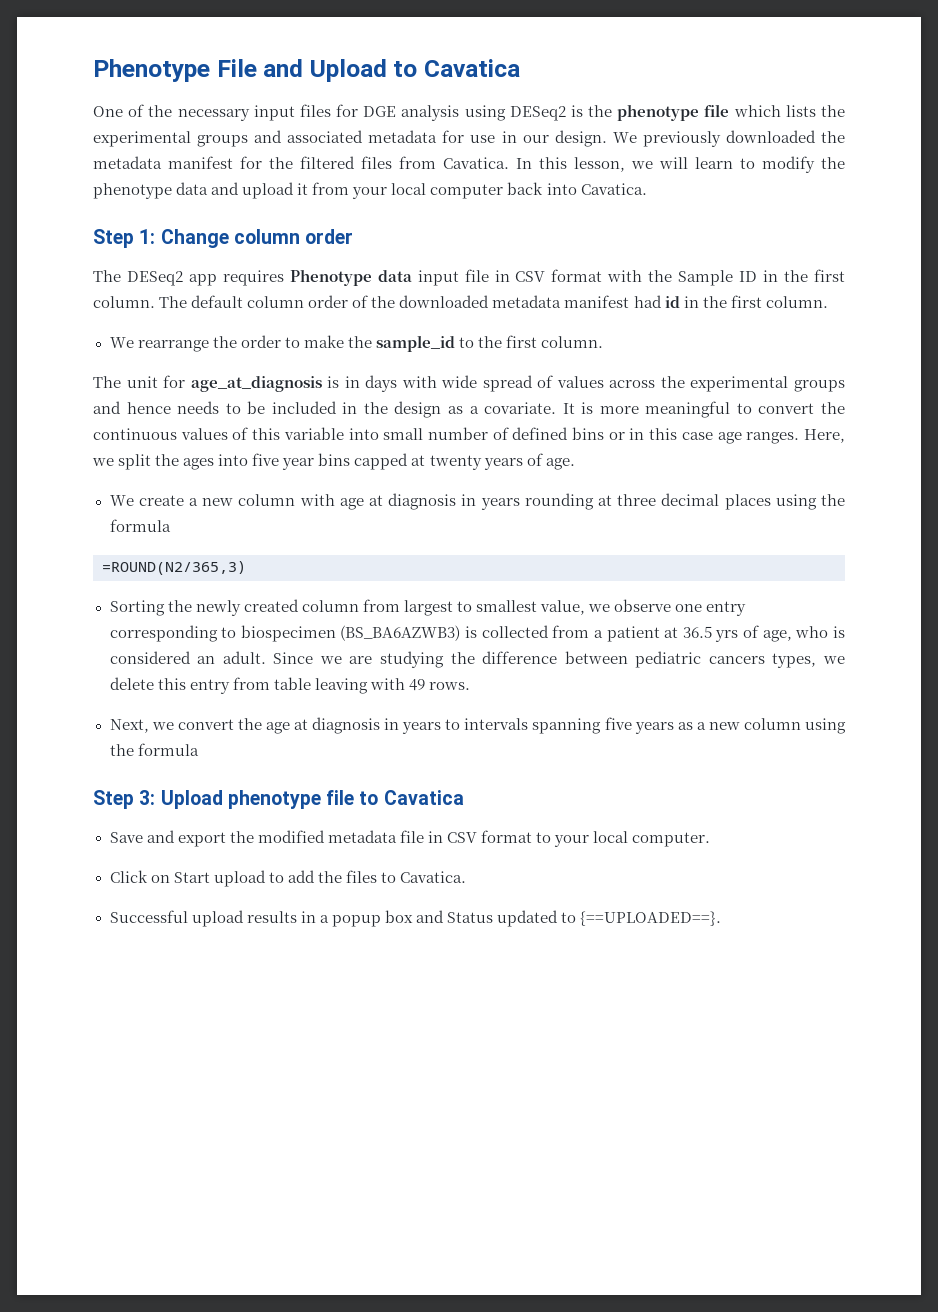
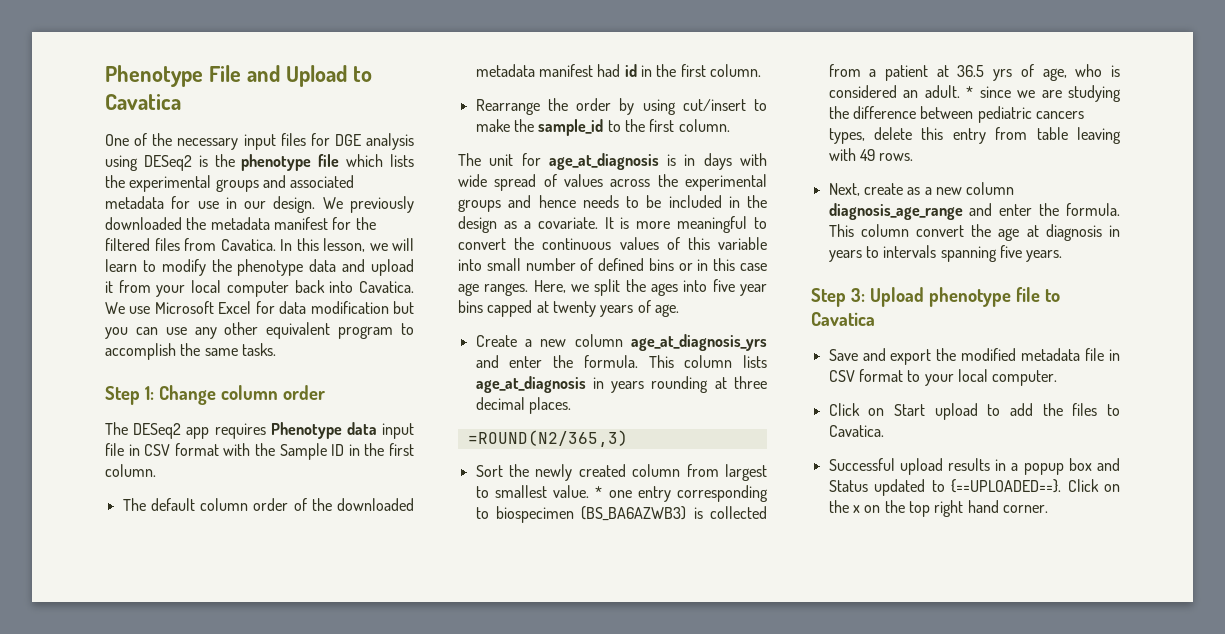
+ We use Microsoft Excel for data modification but you can use any other equivalent program to accomplish the same tasks.
- The DESeq2 app requires Phenotype data input file in CSV format with the Sample ID in the first column. The default column order of the downloaded metadata manifest had id in the first column.
+ The DESeq2 app requires Phenotype data input file in CSV format with the Sample ID in the first column.
+ The default column order of the downloaded metadata manifest had id in the first column.
- We rearrange the order to make the sample_id to the first column.
+ Rearrange the order by using cut/insert to make the sample_id to the first column.
- We create a new column with age at diagnosis in years rounding at three decimal places using the formula
+ Create a new column age_at_diagnosis_yrs and enter the formula. This column lists age_at_diagnosis in years rounding at three decimal places.
- Sorting the newly created column from largest to smallest value, we observe one entry corresponding to biospecimen (BS_BA6AZWB3) is collected from a patient at 36.5 yrs of age, who is considered an adult.
+ Sort the newly created column from largest to smallest value. * one entry corresponding to biospecimen (BS_BA6AZWB3) is collected from a patient at 36.5 yrs of age, who is considered an adult.
- Since we are studying the difference between pediatric cancers types, we delete this entry from table leaving with 49 rows.
+ * since we are studying the difference between pediatric cancers types, delete this entry from table leaving with 49 rows.
- Next, we convert the age at diagnosis in years to intervals spanning five years as a new column using the formula
+ Next, create as a new column diagnosis_age_range and enter the formula. This column convert the age at diagnosis in years to intervals spanning five years.
+ Click on the x on the top right hand corner.

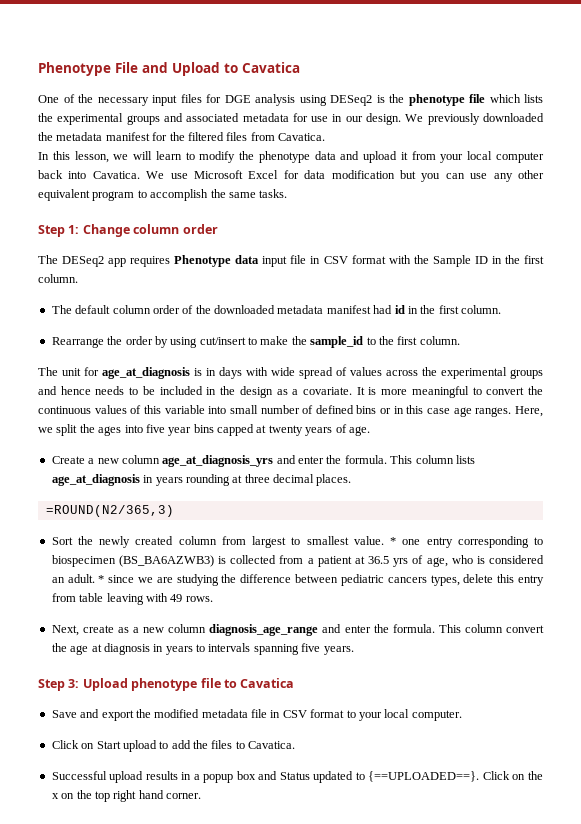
- We previously downloaded the metadata manifest for the filtered files from Cavatica. In this lesson, we will learn to modify the phenotype data and upload it from your local computer back into Cavatica.
+ We previously downloaded the metadata manifest for the filtered files from Cavatica.
+ In this lesson, we will learn to modify the phenotype data and upload it from your local computer back into Cavatica.

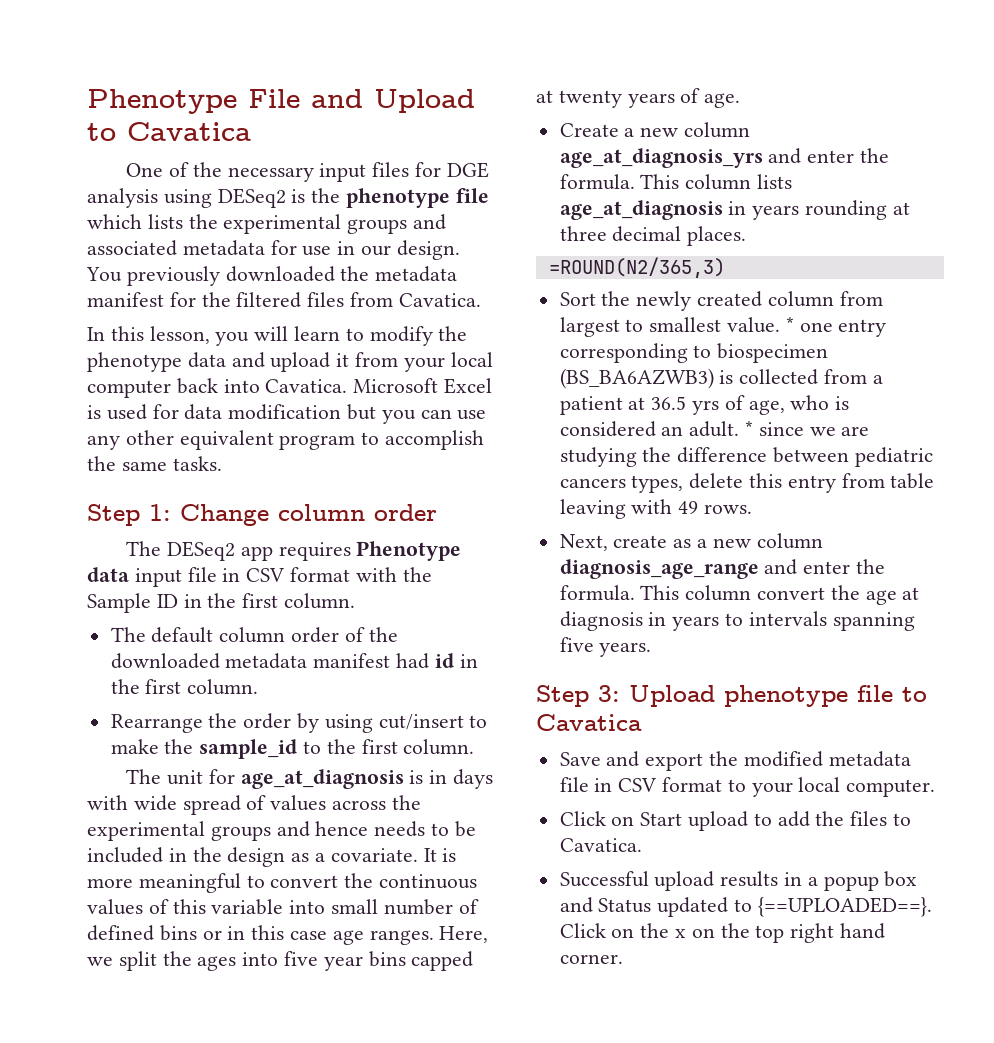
- We previously downloaded the metadata manifest for the filtered files from Cavatica.
+ You previously downloaded the metadata manifest for the filtered files from Cavatica.
- In this lesson, we will learn to modify the phenotype data and upload it from your local computer back into Cavatica.
+ In this lesson, you will learn to modify the phenotype data and upload it from your local computer back into Cavatica.
- We use Microsoft Excel for data modification but you can use any other equivalent program to accomplish the same tasks.
+ Microsoft Excel is used for data modification but you can use any other equivalent program to accomplish the same tasks.

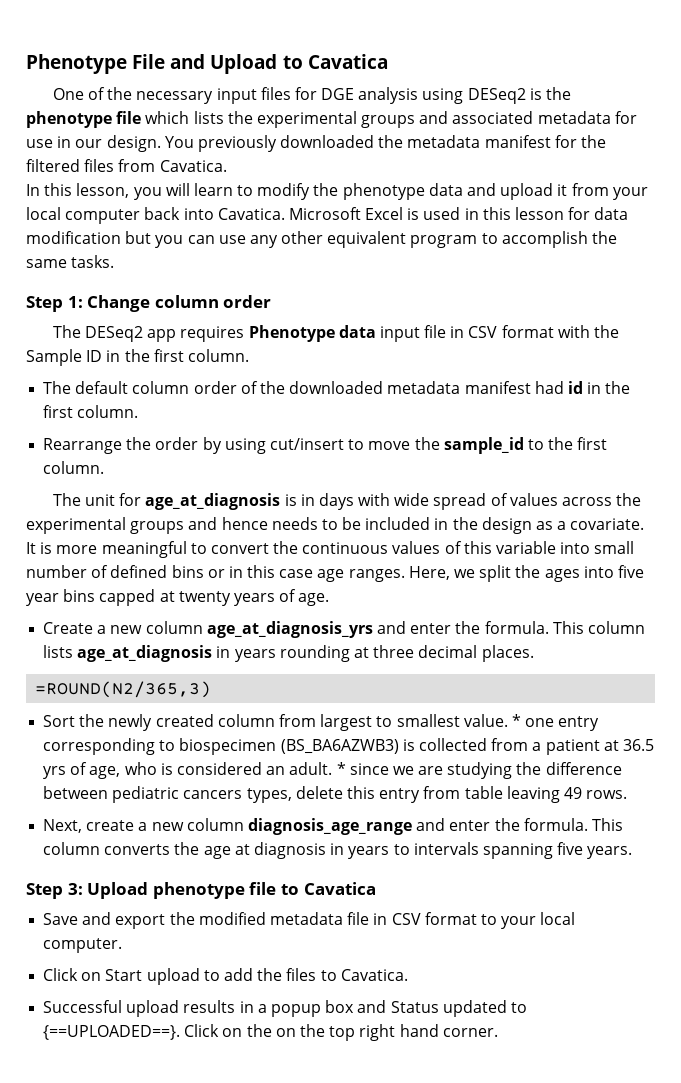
- Microsoft Excel is used for data modification but you can use any other equivalent program to accomplish the same tasks.
+ Microsoft Excel is used in this lesson for data modification but you can use any other equivalent program to accomplish the same tasks.
- Rearrange the order by using cut/insert to make the sample_id to the first column.
+ Rearrange the order by using cut/insert to move the sample_id to the first column.
- * since we are studying the difference between pediatric cancers types, delete this entry from table leaving with 49 rows.
+ * since we are studying the difference between pediatric cancers types, delete this entry from table leaving 49 rows.
- Next, create as a new column diagnosis_age_range and enter the formula.
+ Next, create a new column diagnosis_age_range and enter the formula.
- This column convert the age at diagnosis in years to intervals spanning five years.
+ This column converts the age at diagnosis in years to intervals spanning five years.
- Click on the x on the top right hand corner.
+ Click on the on the top right hand corner.

